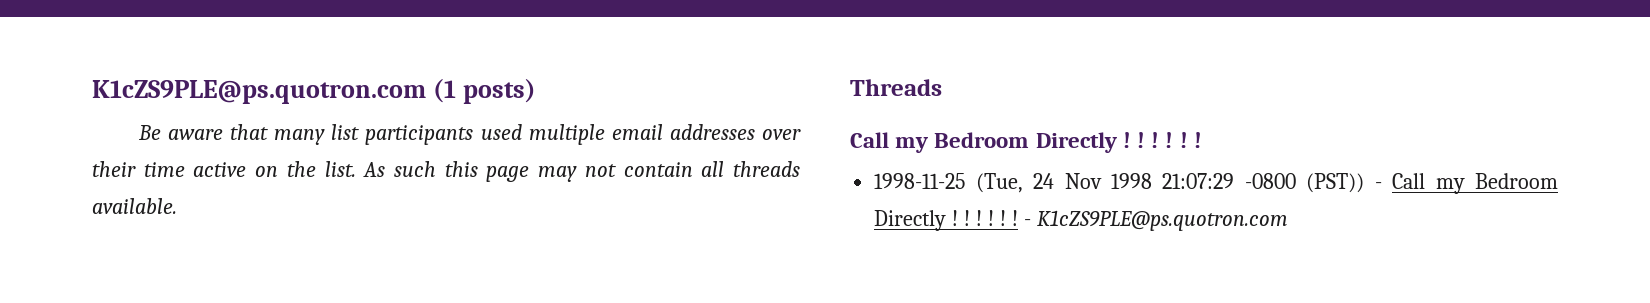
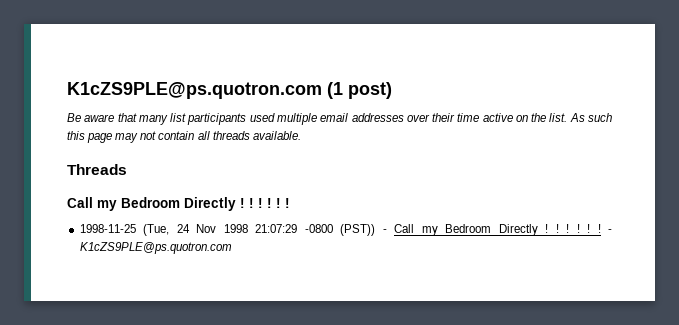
- K1cZS9PLE@ps.quotron.com (1 posts)
+ K1cZS9PLE@ps.quotron.com (1 post)

